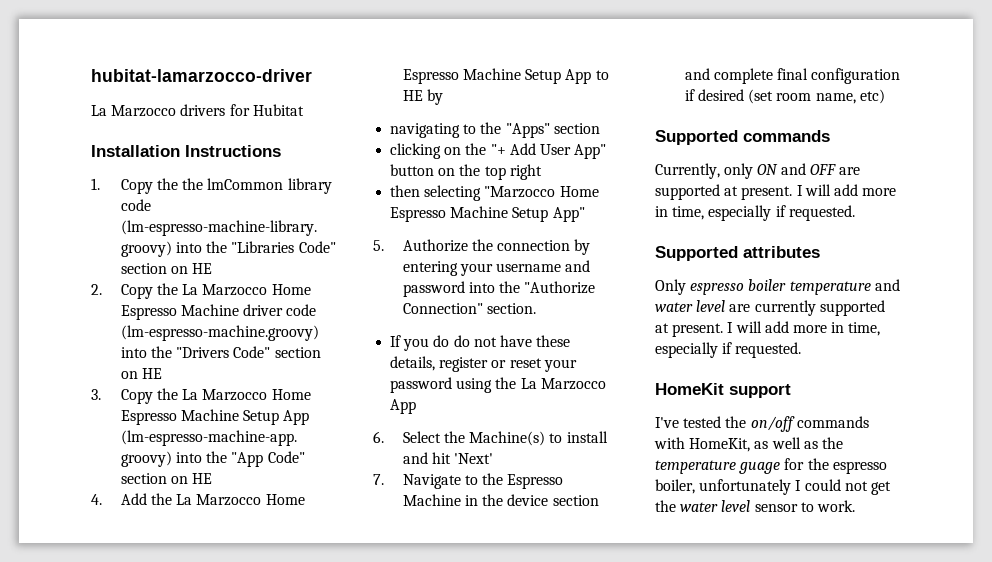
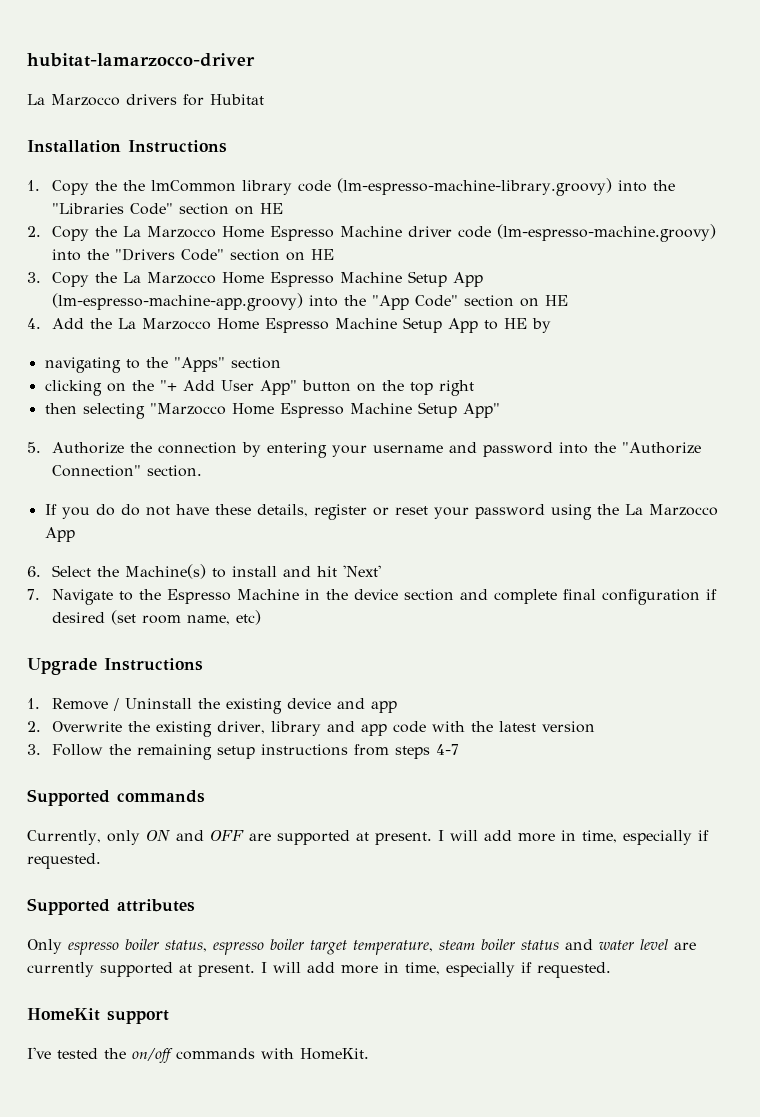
+ Upgrade Instructions
+ 1. Remove / Uninstall the existing device and app
+ 2. Overwrite the existing driver, library and app code with the latest version
+ 3. Follow the remaining setup instructions from steps 4-7
- Only espresso boiler temperature and water level are currently supported at present.
+ Only espresso boiler status, espresso boiler target temperature, steam boiler status and water level are currently supported at present.
- I've tested the on/off commands with HomeKit, as well as the temperature guage for the espresso boiler, unfortunately I could not get the water level sensor to work.
+ I've tested the on/off commands with HomeKit.

